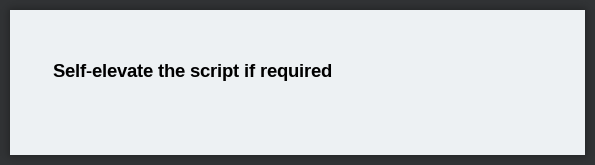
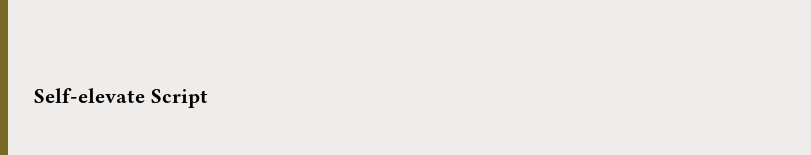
- Self-elevate the script if required
+ Self-elevate Script

